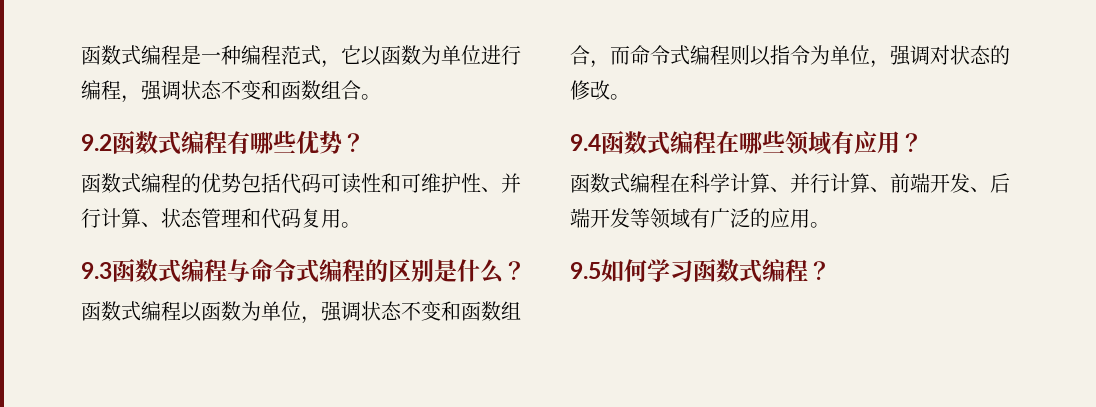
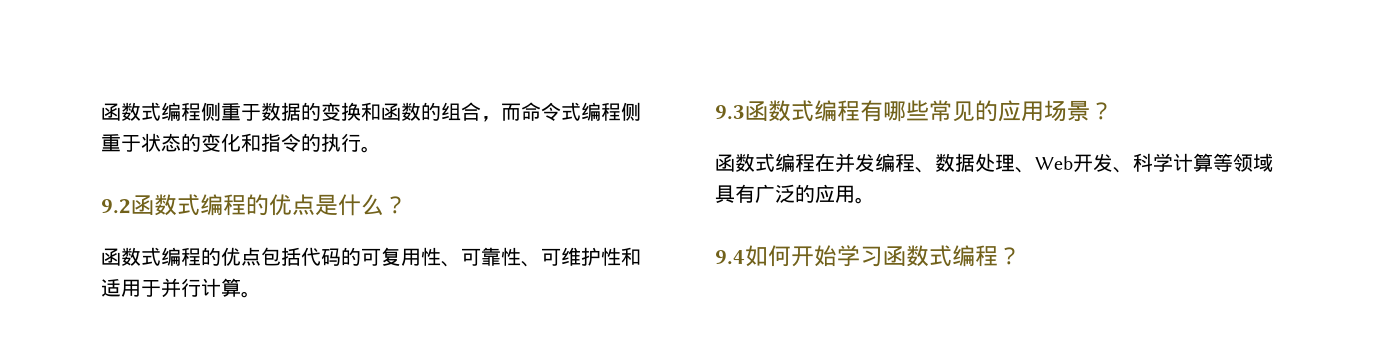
- 函数式编程是一种编程范式，它以函数为单位进行编程，强调状态不变和函数组合。
- 9.2函数式编程有哪些优势？
- 函数式编程的优势包括代码可读性和可维护性、并行计算、状态管理和代码复用。
- 9.3函数式编程与命令式编程的区别是什么？
+ 函数式编程侧重于数据的变换和函数的组合，而命令式编程侧重于状态的变化和指令的执行。
+ 9.2函数式编程的优点是什么？
- 函数式编程以函数为单位，强调状态不变和函数组合，而命令式编程则以指令为单位，强调对状态的修改。
- 9.4函数式编程在哪些领域有应用？
+ 函数式编程的优点包括代码的可复用性、可靠性、可维护性和适用于并行计算。
+ 9.3函数式编程有哪些常见的应用场景？
- 函数式编程在科学计算、并行计算、前端开发、后端开发等领域有广泛的应用。
+ 函数式编程在并发编程、数据处理、Web开发、科学计算等领域具有广泛的应用。
- 9.5如何学习函数式编程？
+ 9.4如何开始学习函数式编程？

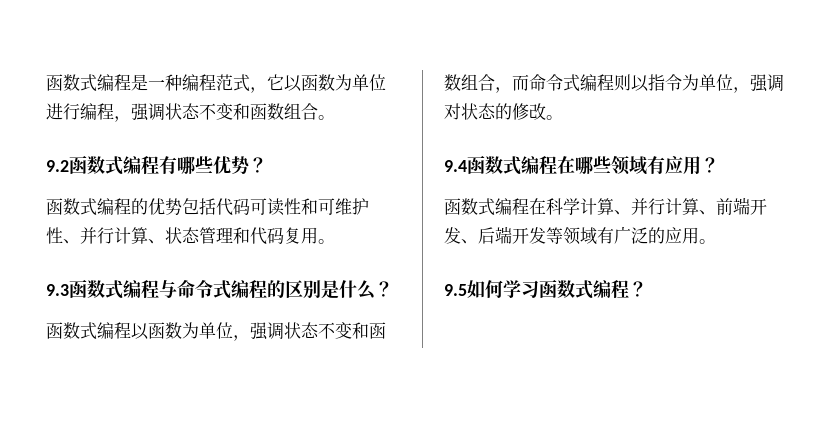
- 函数式编程侧重于数据的变换和函数的组合，而命令式编程侧重于状态的变化和指令的执行。
- 9.2函数式编程的优点是什么？
+ 函数式编程是一种编程范式，它以函数为单位进行编程，强调状态不变和函数组合。
+ 9.2函数式编程有哪些优势？
+ 函数式编程的优势包括代码可读性和可维护性、并行计算、状态管理和代码复用。
+ 9.3函数式编程与命令式编程的区别是什么？
- 函数式编程的优点包括代码的可复用性、可靠性、可维护性和适用于并行计算。
- 9.3函数式编程有哪些常见的应用场景？
+ 函数式编程以函数为单位，强调状态不变和函数组合，而命令式编程则以指令为单位，强调对状态的修改。
+ 9.4函数式编程在哪些领域有应用？
- 函数式编程在并发编程、数据处理、Web开发、科学计算等领域具有广泛的应用。
+ 函数式编程在科学计算、并行计算、前端开发、后端开发等领域有广泛的应用。
- 9.4如何开始学习函数式编程？
+ 9.5如何学习函数式编程？

